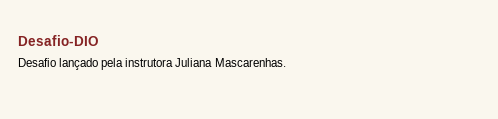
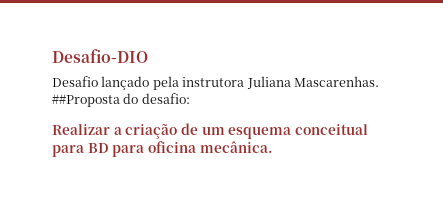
+ ##Proposta do desafio:
+ Realizar a criação de um esquema conceitual para BD para oficina mecânica.

